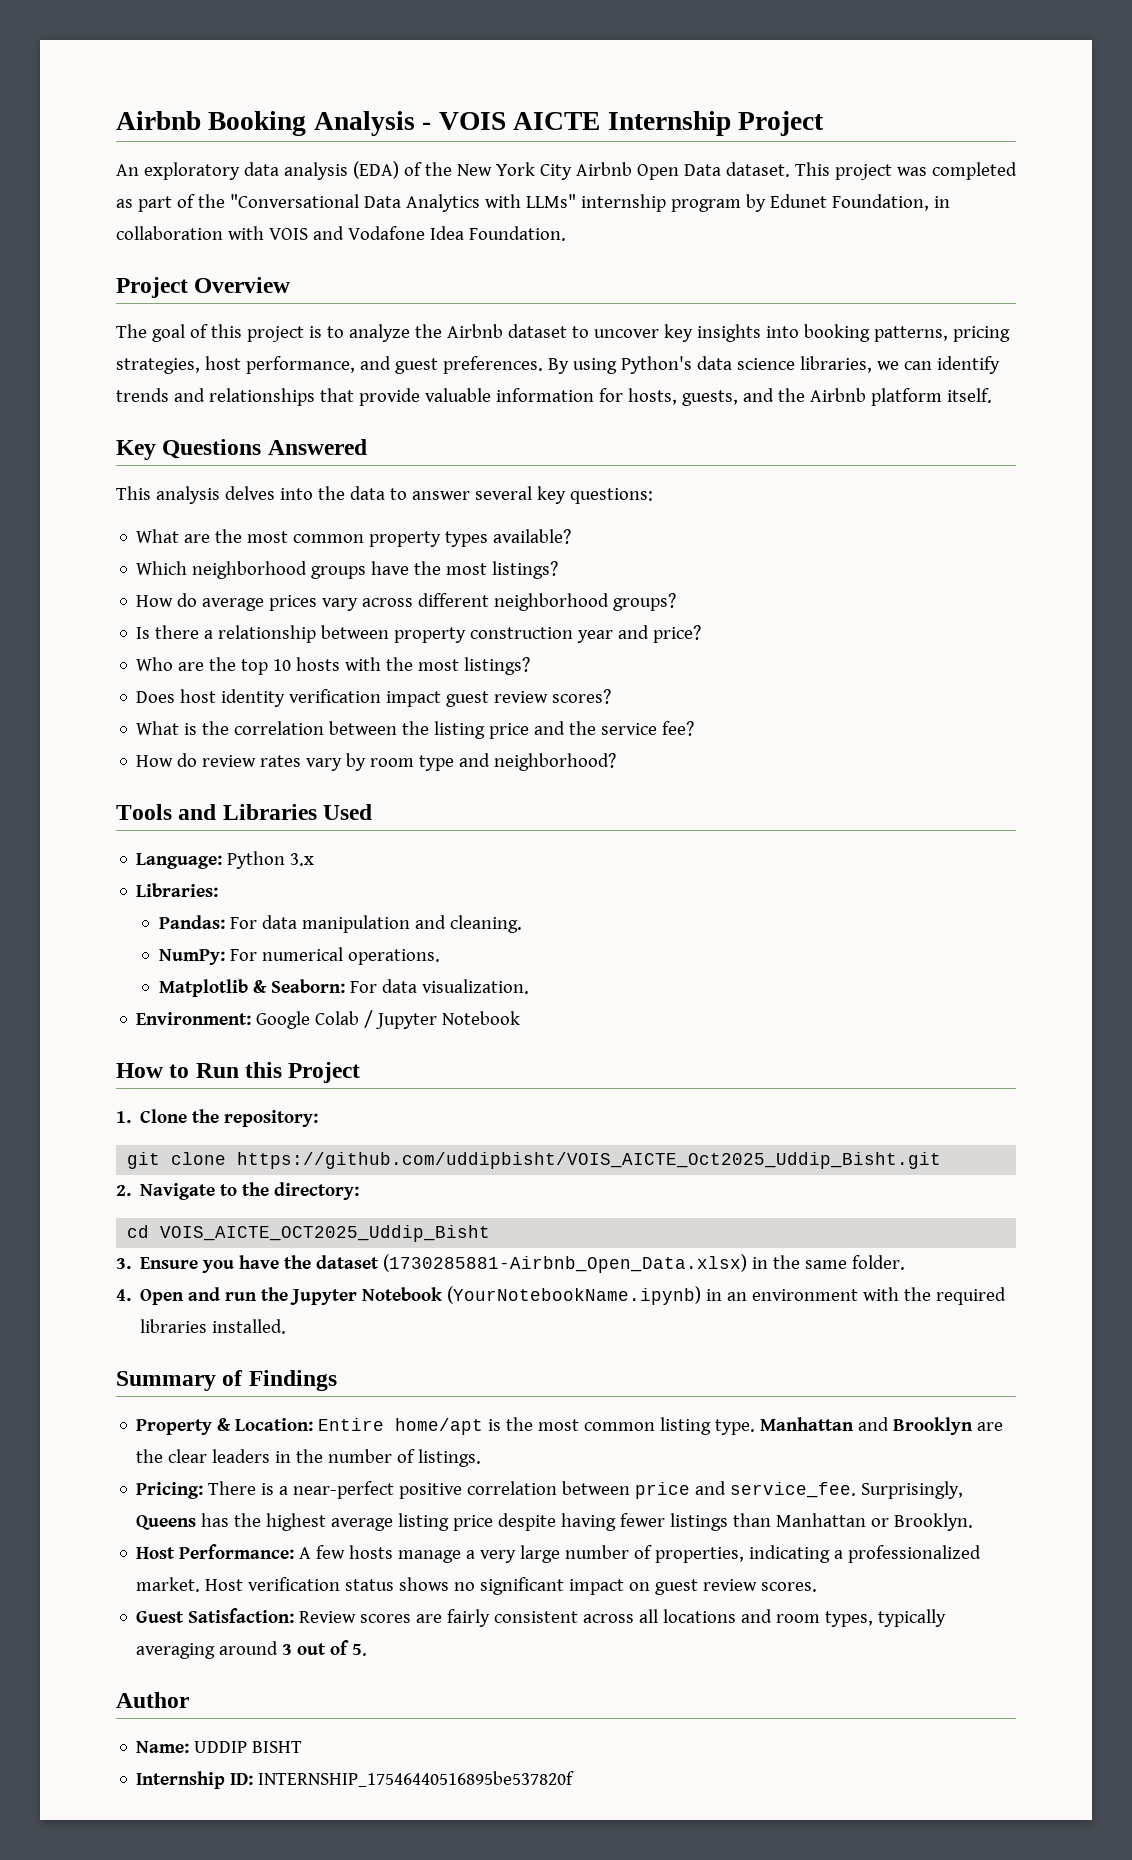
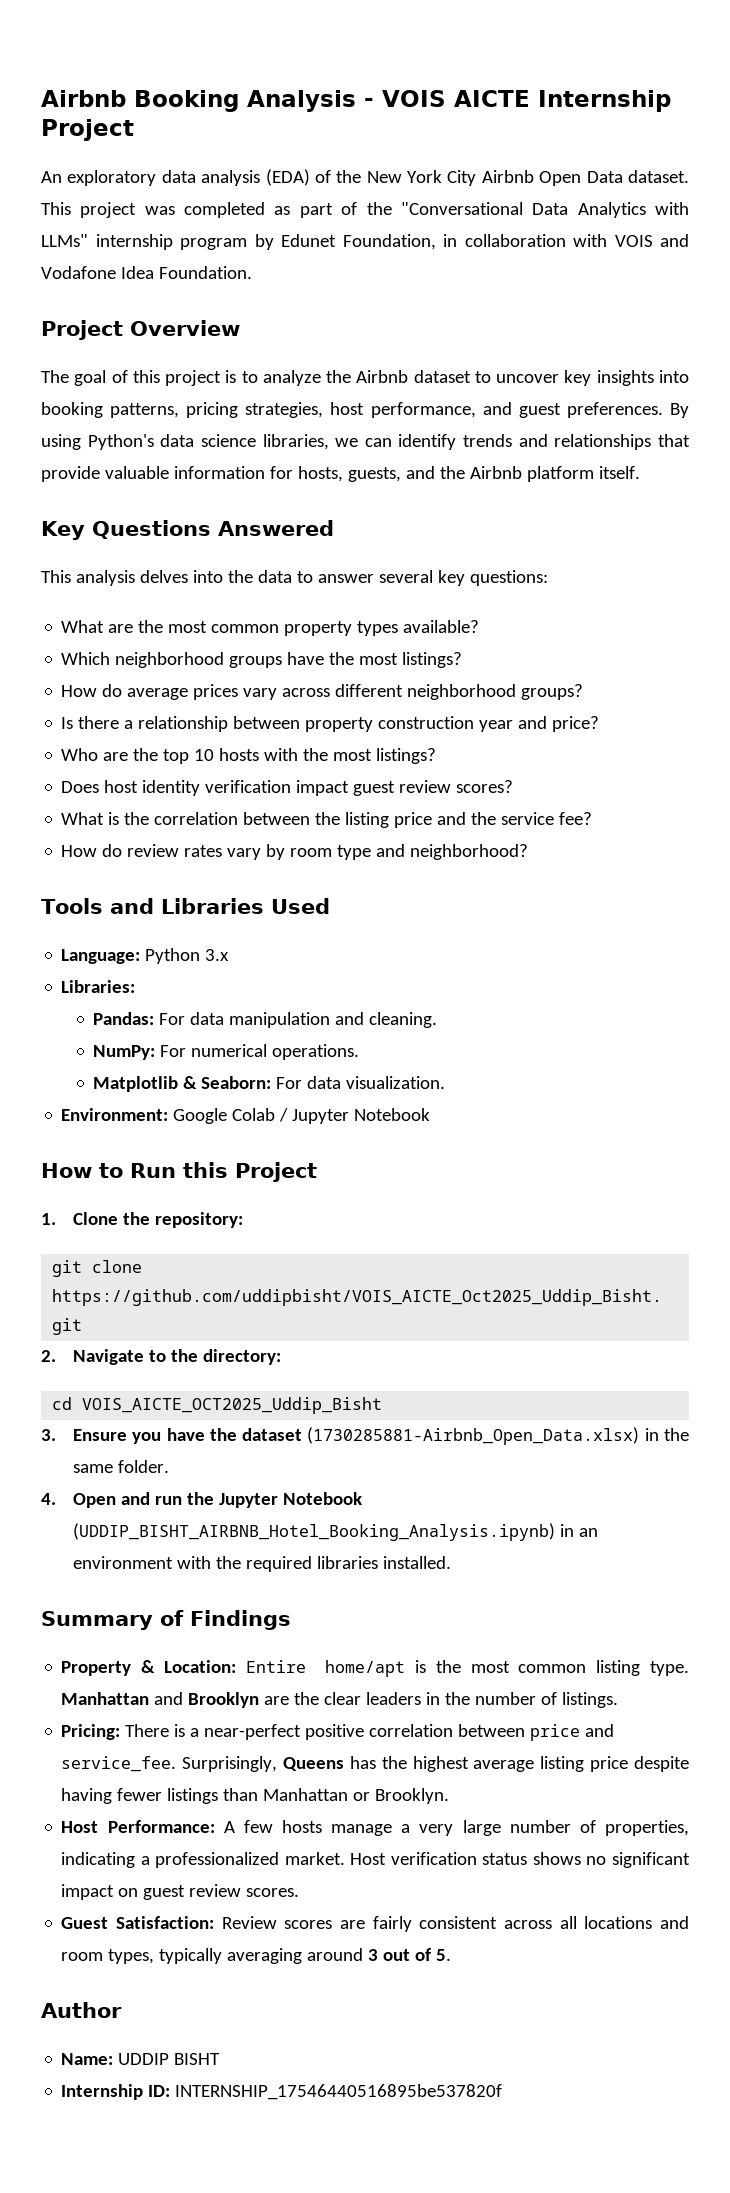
- 4. Open and run the Jupyter Notebook (YourNotebookName.ipynb) in an environment with the required libraries installed.
+ 4. Open and run the Jupyter Notebook (UDDIP_BISHT_AIRBNB_Hotel_Booking_Analysis.ipynb) in an environment with the required libraries installed.

